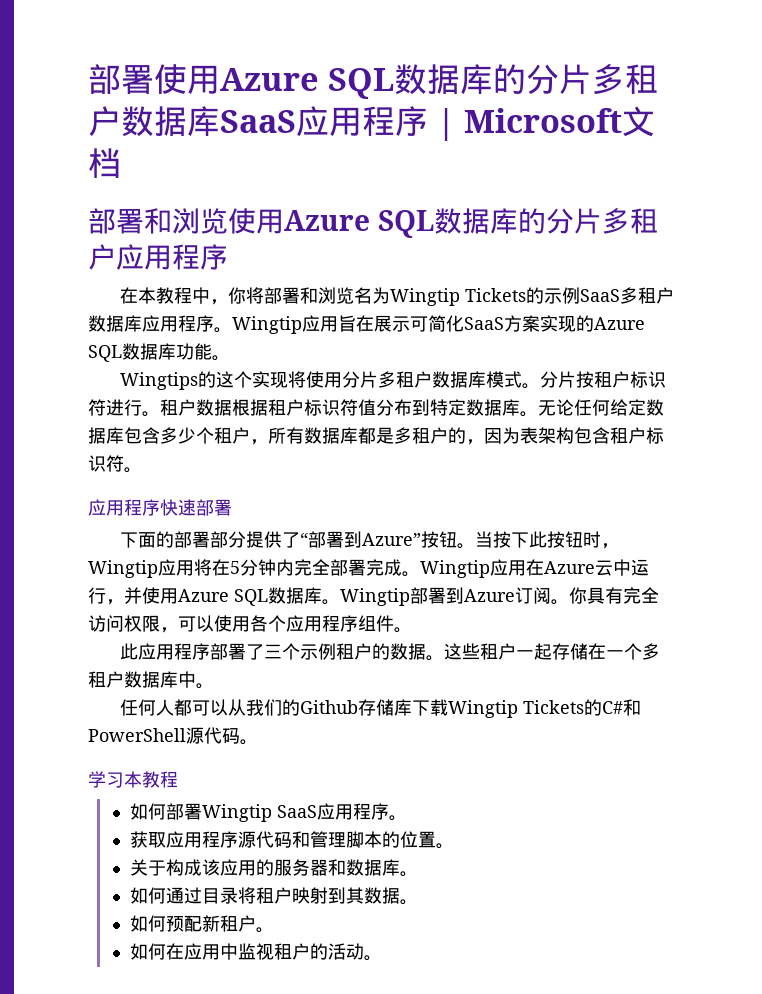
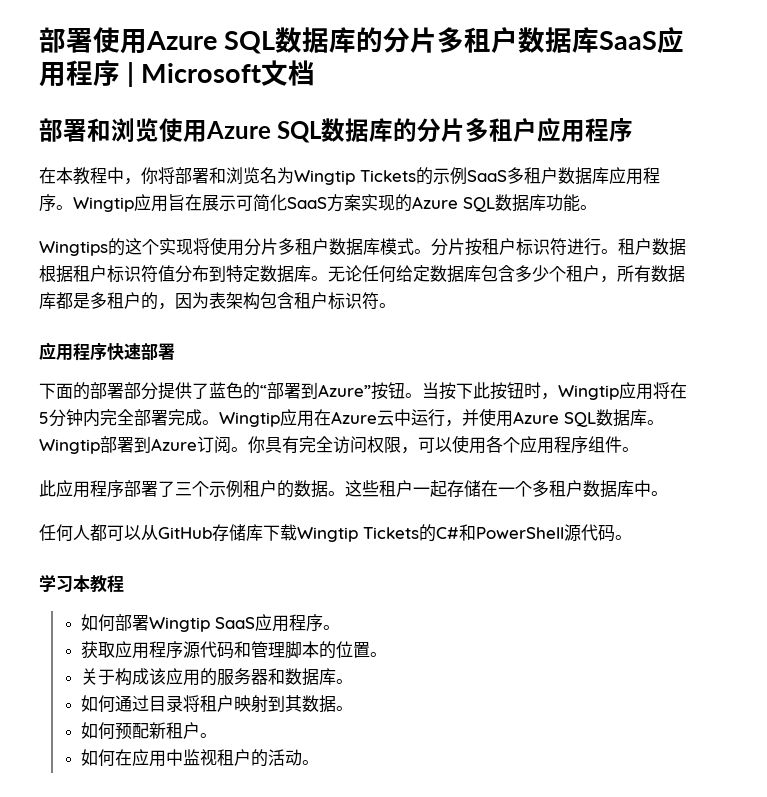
- 下面的部署部分提供了“部署到Azure”按钮。
+ 下面的部署部分提供了蓝色的“部署到Azure”按钮。
- 任何人都可以从我们的Github存储库下载Wingtip Tickets的C#和PowerShell源代码。
+ 任何人都可以从GitHub存储库下载Wingtip Tickets的C#和PowerShell源代码。

